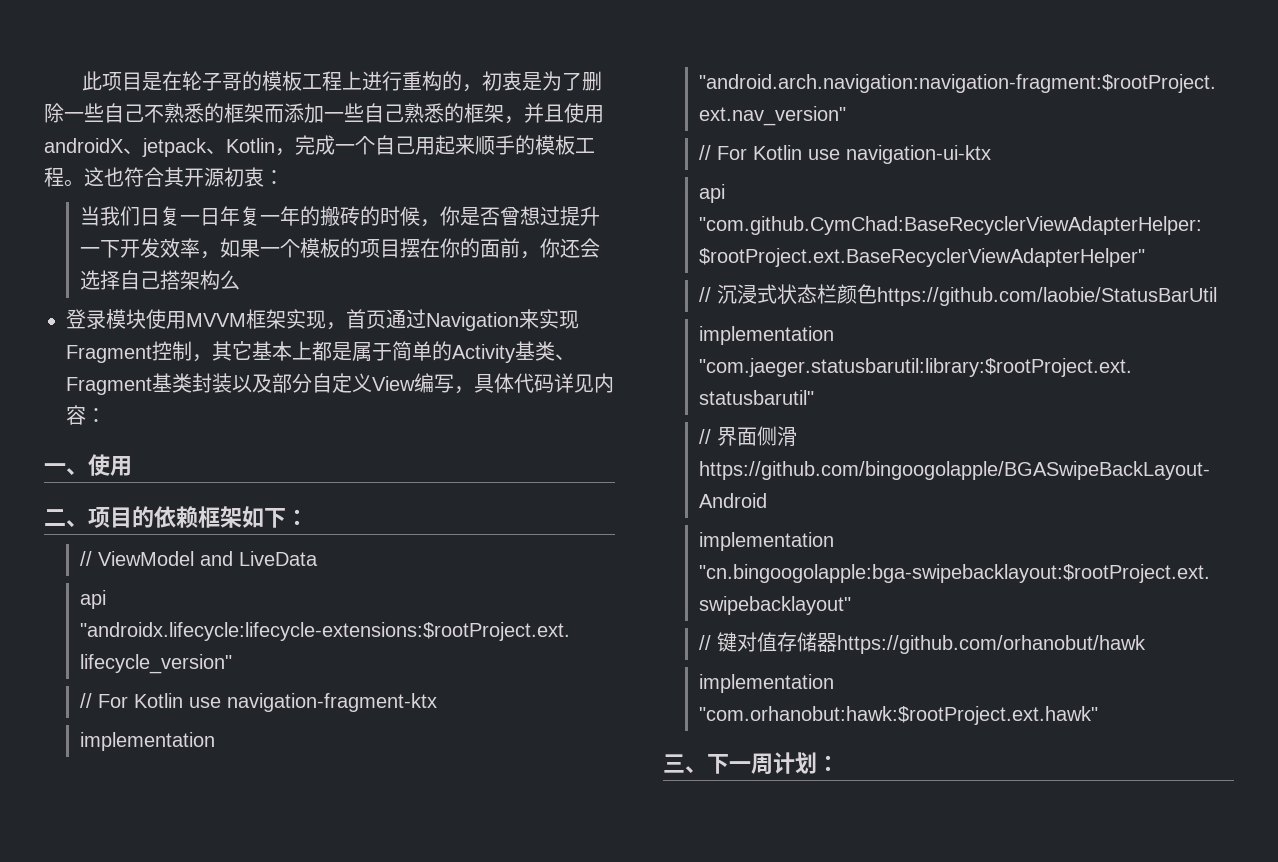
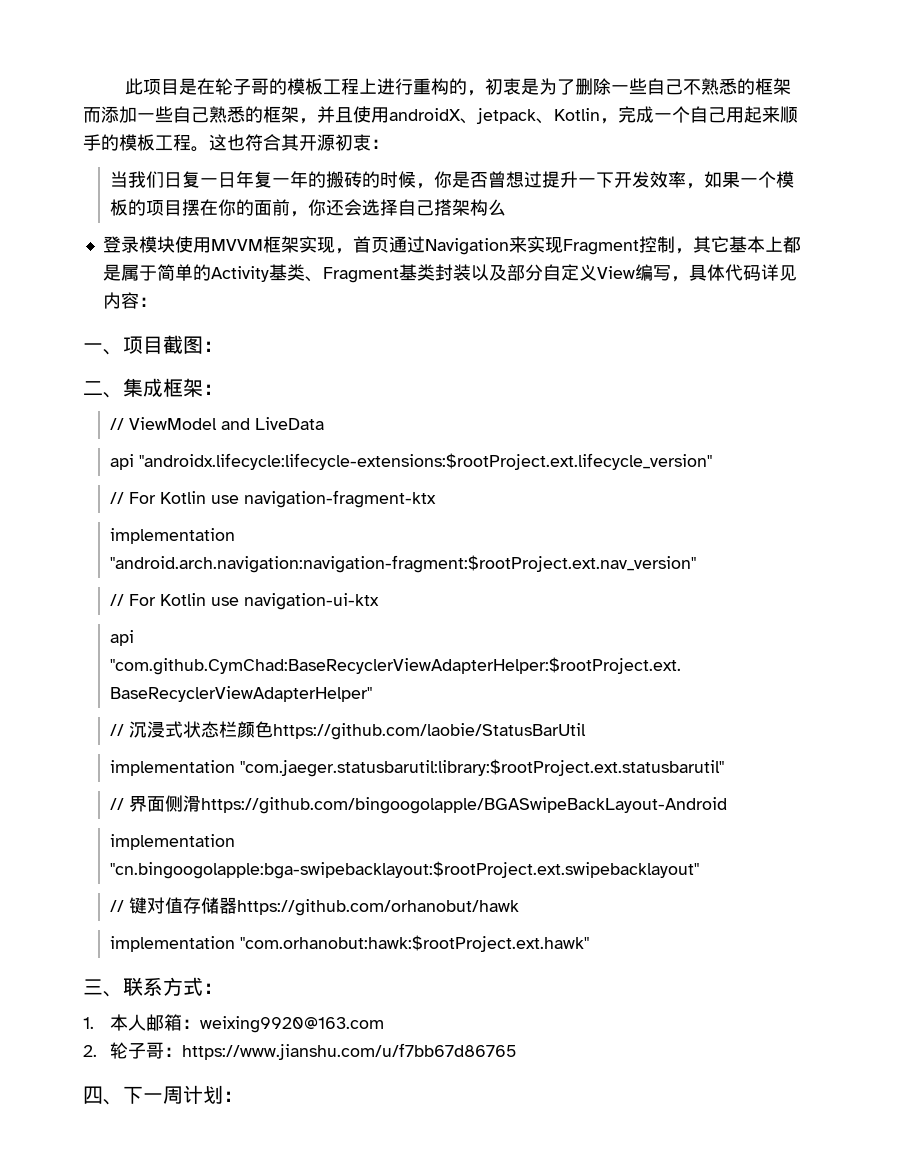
- 一、使用
+ 一、项目截图：
- 二、项目的依赖框架如下：
+ 二、集成框架：
- 三、下一周计划：
+ 三、联系方式：
+ 1.本人邮箱：weixing9920@163.com
+ 2.轮子哥：https://www.jianshu.com/u/f7bb67d86765
+ 四、下一周计划：

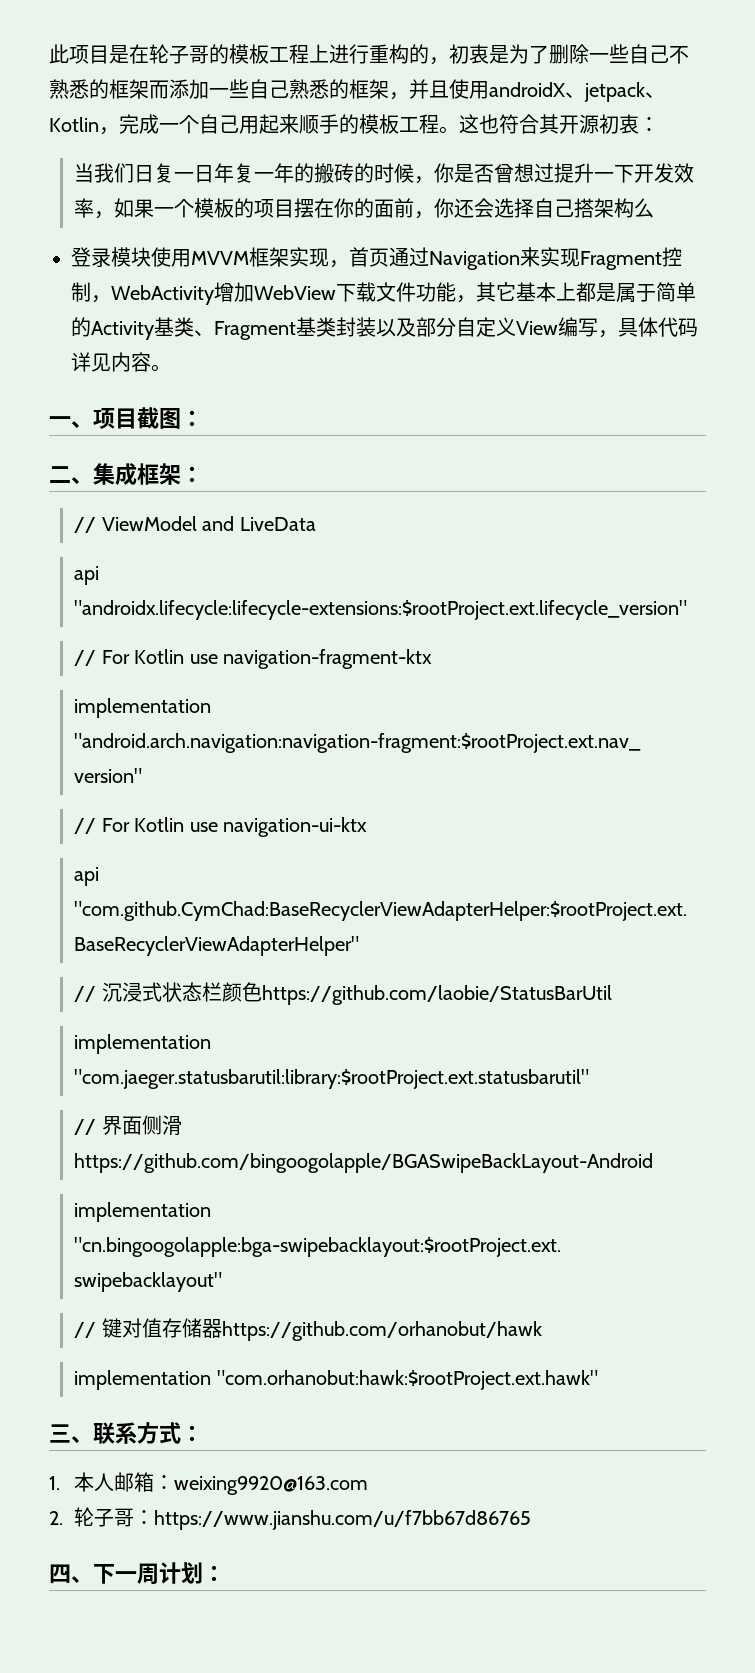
- 登录模块使用MVVM框架实现，首页通过Navigation来实现Fragment控制，其它基本上都是属于简单的Activity基类、Fragment基类封装以及部分自定义View编写，具体代码详见内容：
+ 登录模块使用MVVM框架实现，首页通过Navigation来实现Fragment控制，WebActivity增加WebView下载文件功能，其它基本上都是属于简单的Activity基类、Fragment基类封装以及部分自定义View编写，具体代码详见内容。

